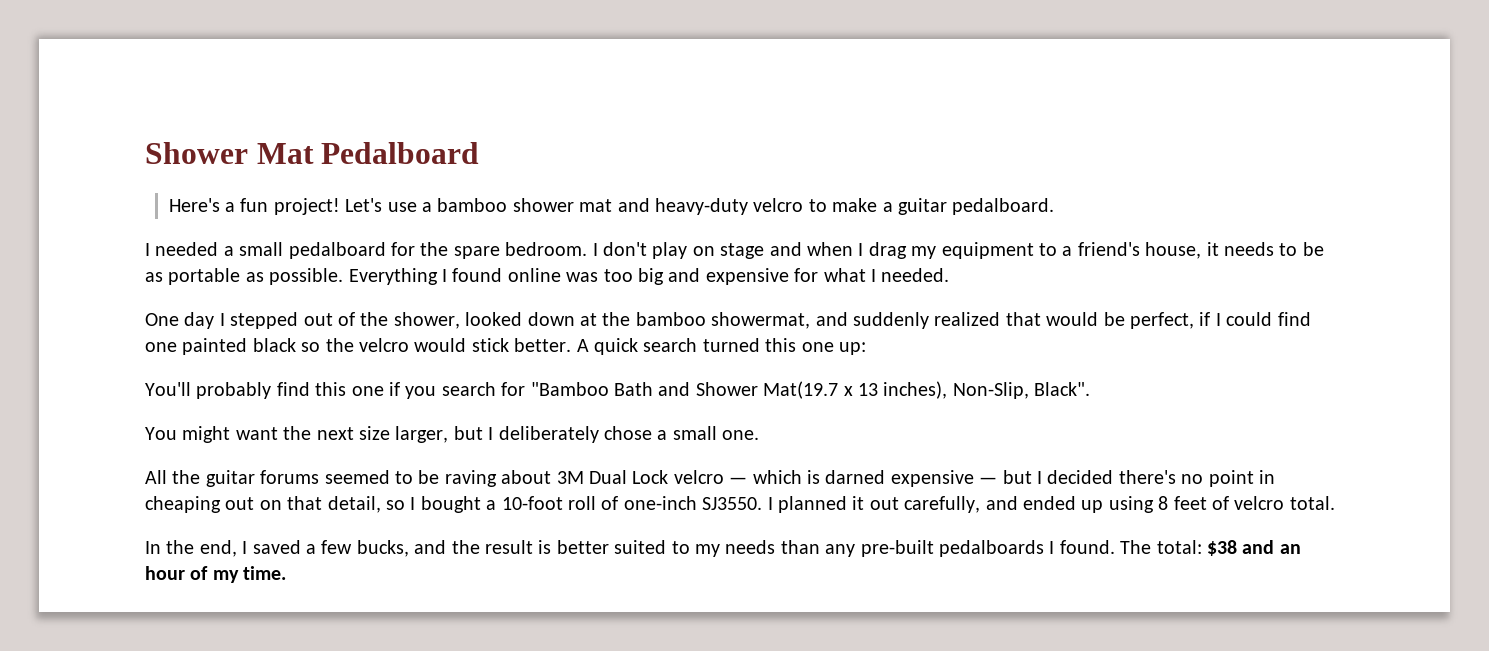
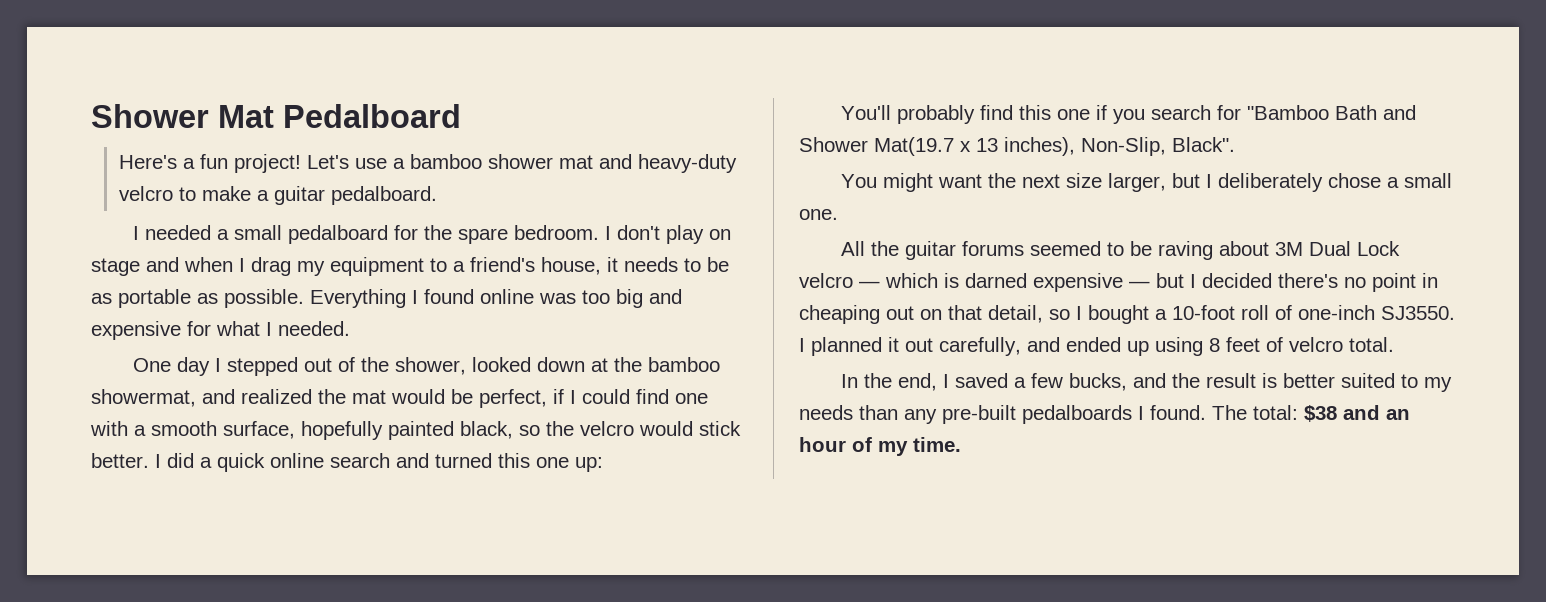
- One day I stepped out of the shower, looked down at the bamboo showermat, and suddenly realized that would be perfect, if I could find one painted black so the velcro would stick better.
+ One day I stepped out of the shower, looked down at the bamboo showermat, and realized the mat would be perfect, if I could find one with a smooth surface, hopefully painted black, so the velcro would stick better.
- A quick search turned this one up:
+ I did a quick online search and turned this one up:

